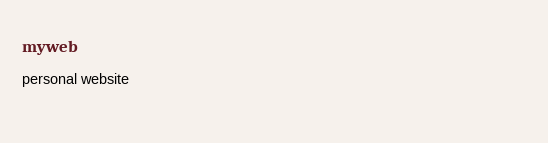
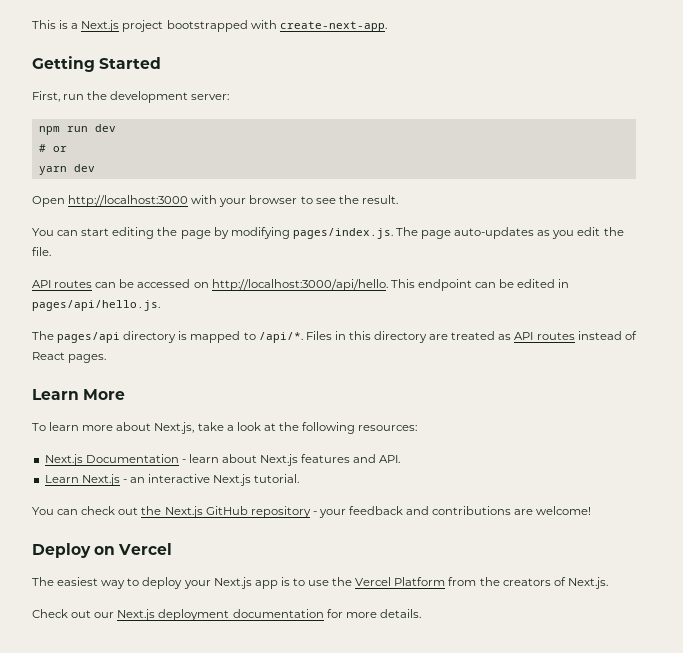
- myweb
- personal website
+ This is a Next.js project bootstrapped with create-next-app.
+ Getting Started
+ First, run the development server:
+ npm run dev
+ # or
+ yarn dev
+ Open http://localhost:3000 with your browser to see the result.
+ You can start editing the page by modifying pages/index.js. The page auto-updates as you edit the file.
+ API routes can be accessed on http://localhost:3000/api/hello. This endpoint can be edited in pages/api/hello.js.
+ The pages/api directory is mapped to /api/*. Files in this directory are treated as API routes instead of React pages.
+ Learn More
+ To learn more about Next.js, take a look at the following resources:
+ Next.js Documentation - learn about Next.js features and API.
+ Learn Next.js - an interactive Next.js tutorial.
+ You can check out the Next.js GitHub repository - your feedback and contributions are welcome!
+ Deploy on Vercel
+ The easiest way to deploy your Next.js app is to use the Vercel Platform from the creators of Next.js.
+ Check out our Next.js deployment documentation for more details.

